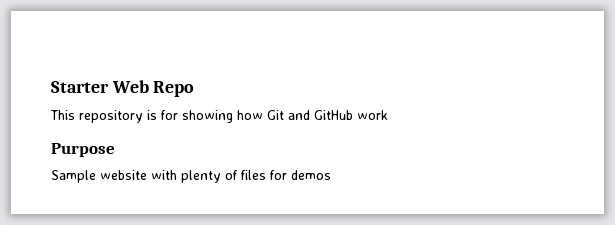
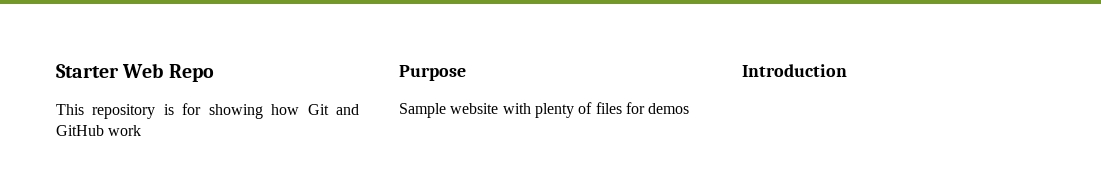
+ Introduction

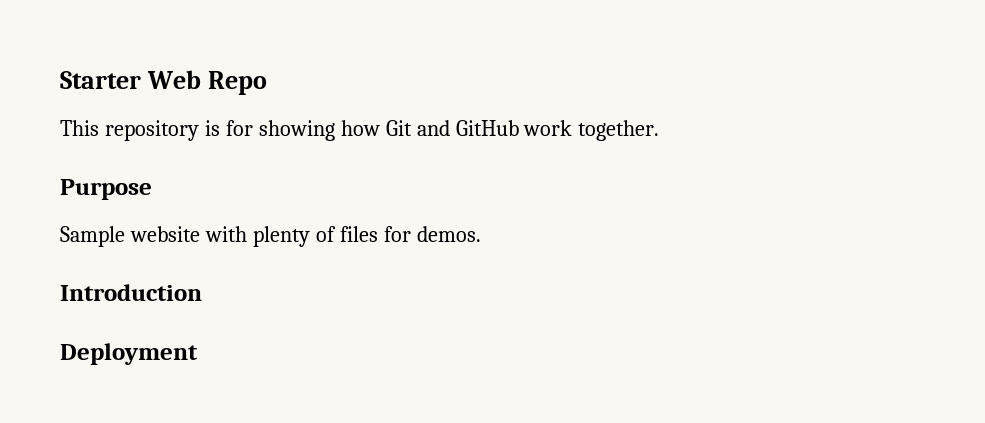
- This repository is for showing how Git and GitHub work
+ This repository is for showing how Git and GitHub work together.
- Sample website with plenty of files for demos
+ Sample website with plenty of files for demos.
+ Deployment

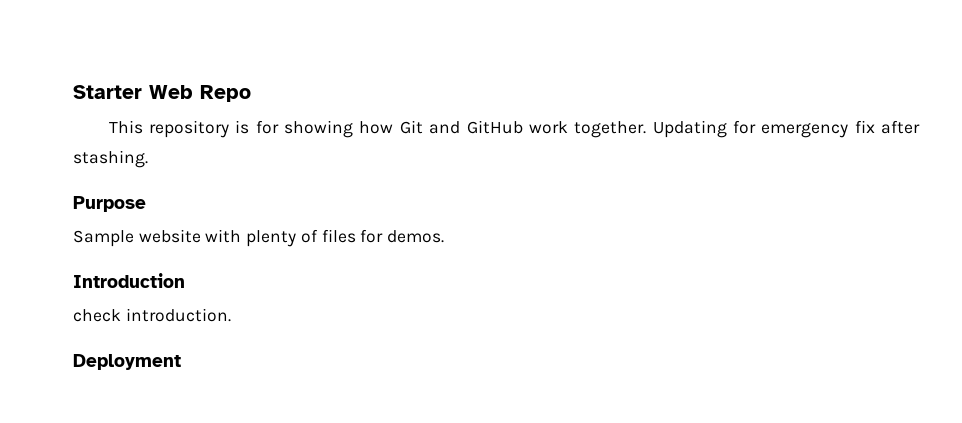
+ Updating for emergency fix after stashing.
+ check introduction.

